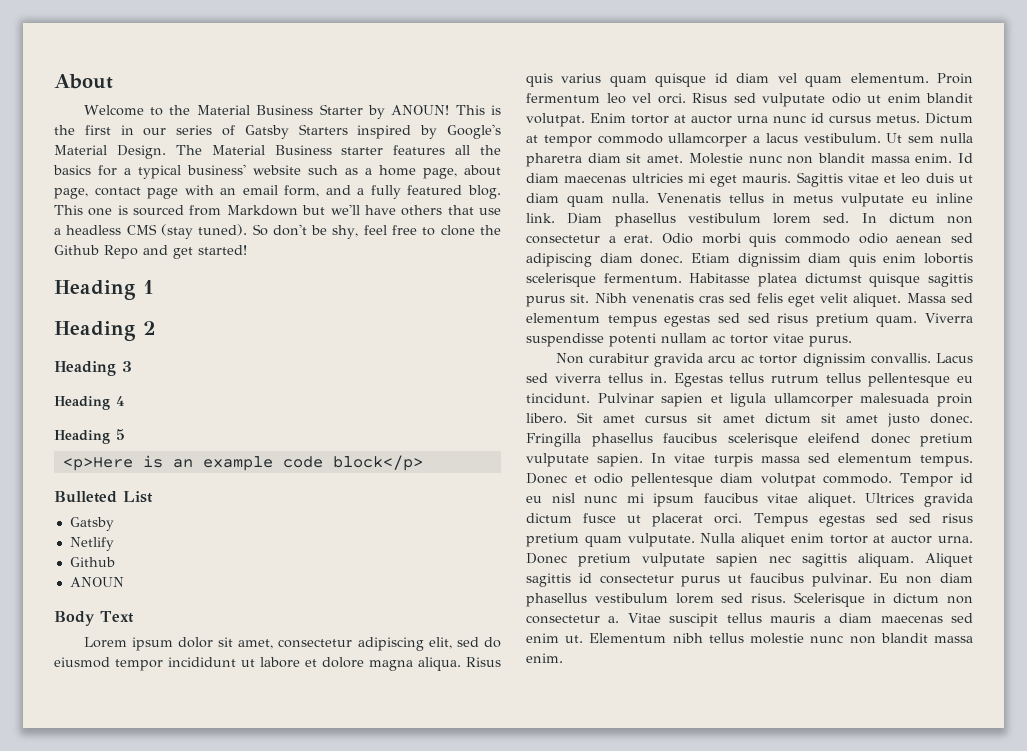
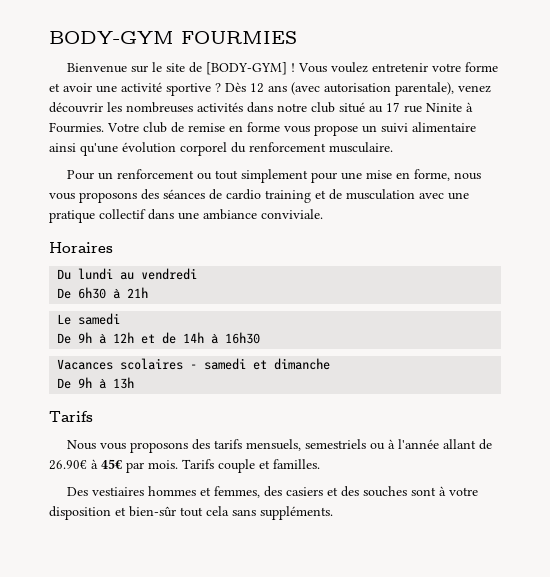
- About
- Welcome to the Material Business Starter by ANOUN! This is the first in our series of Gatsby Starters inspired by Google's Material Design. The Material Business starter features all the basics for a typical business' website such as a home page, about page, contact page with an email form, and a fully featured blog. This one is sourced from Markdown but we'll have others that use a headless CMS (stay tuned). So don't be shy, feel free to clone the Github Repo and get started!
- Heading 1
- Heading 2
- Heading 3
- Heading 4
- Heading 5
- <p>Here is an example code block</p>
- Bulleted List
- Gatsby
- Netlify
- Github
- ANOUN
- Body Text
- Lorem ipsum dolor sit amet, consectetur adipiscing elit, sed do eiusmod tempor incididunt ut labore et dolore magna aliqua. Risus quis varius quam quisque id diam vel quam elementum. Proin fermentum leo vel orci. Risus sed vulputate odio ut enim blandit volutpat. Enim tortor at auctor urna nunc id cursus metus. Dictum at tempor commodo ullamcorper a lacus vestibulum. Ut sem nulla pharetra diam sit amet. Molestie nunc non blandit massa enim. Id diam maecenas ultricies mi eget mauris. Sagittis vitae et leo duis ut diam quam nulla. Venenatis tellus in metus vulputate eu inline link. Diam phasellus vestibulum lorem sed. In dictum non consectetur a erat. Odio morbi quis commodo odio aenean sed adipiscing diam donec. Etiam dignissim diam quis enim lobortis scelerisque fermentum. Habitasse platea dictumst quisque sagittis purus sit. Nibh venenatis cras sed felis eget velit aliquet. Massa sed elementum tempus egestas sed sed risus pretium quam. Viverra suspendisse potenti nullam ac tortor vitae purus.
- Non curabitur gravida arcu ac tortor dignissim convallis. Lacus sed viverra tellus in. Egestas tellus rutrum tellus pellentesque eu tincidunt. Pulvinar sapien et ligula ullamcorper malesuada proin libero. Sit amet cursus sit amet dictum sit amet justo donec. Fringilla phasellus faucibus scelerisque eleifend donec pretium vulputate sapien. In vitae turpis massa sed elementum tempus. Donec et odio pellentesque diam volutpat commodo. Tempor id eu nisl nunc mi ipsum faucibus vitae aliquet. Ultrices gravida dictum fusce ut placerat orci. Tempus egestas sed sed risus pretium quam vulputate. Nulla aliquet enim tortor at auctor urna. Donec pretium vulputate sapien nec sagittis aliquam. Aliquet sagittis id consectetur purus ut faucibus pulvinar. Eu non diam phasellus vestibulum lorem sed risus. Scelerisque in dictum non consectetur a. Vitae suscipit tellus mauris a diam maecenas sed enim ut. Elementum nibh tellus molestie nunc non blandit massa enim.
+ BODY-GYM FOURMIES
+ Bienvenue sur le site de [BODY-GYM] ! Vous voulez entretenir votre forme et avoir une activité sportive ? Dès 12 ans (avec autorisation parentale), venez découvrir les nombreuses activités dans notre club situé au 17 rue Ninite à Fourmies. Votre club de remise en forme vous propose un suivi alimentaire ainsi qu'une évolution corporel du renforcement musculaire.
+ Pour un renforcement ou tout simplement pour une mise en forme, nous vous proposons des séances de cardio training et de musculation avec une pratique collectif dans une ambiance conviviale.
+ Horaires
+ Du lundi au vendredi
+ De 6h30 à 21h
+ Le samedi
+ De 9h à 12h et de 14h à 16h30
+ Vacances scolaires - samedi et dimanche
+ De 9h à 13h
+ Tarifs
+ Nous vous proposons des tarifs mensuels, semestriels ou à l'année allant de 26.90€ à 45€ par mois. Tarifs couple et familles.
+ Des vestiaires hommes et femmes, des casiers et des souches sont à votre disposition et bien-sûr tout cela sans suppléments.

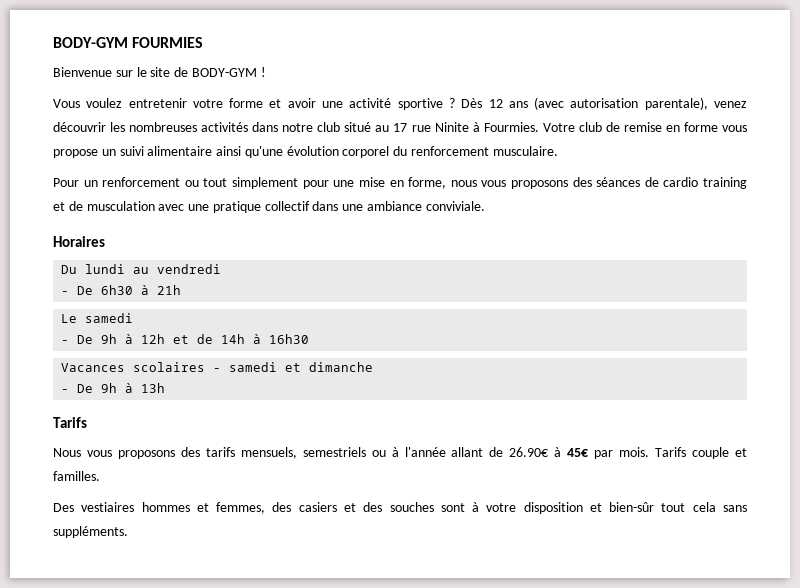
- Bienvenue sur le site de [BODY-GYM] ! Vous voulez entretenir votre forme et avoir une activité sportive ?
+ Bienvenue sur le site de BODY-GYM !
+ Vous voulez entretenir votre forme et avoir une activité sportive ?
- De 6h30 à 21h
+ - De 6h30 à 21h
- De 9h à 12h et de 14h à 16h30
+ - De 9h à 12h et de 14h à 16h30
- De 9h à 13h
+ - De 9h à 13h

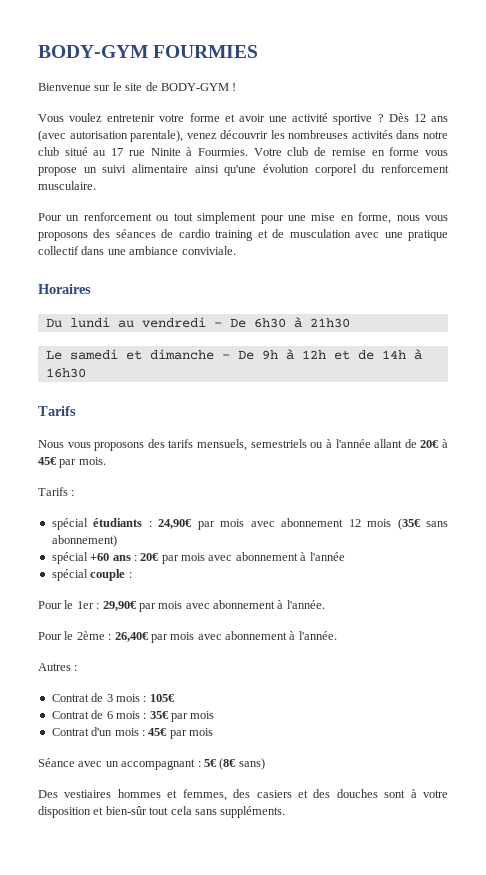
- Du lundi au vendredi
- - De 6h30 à 21h
+ Du lundi au vendredi - De 6h30 à 21h30
- Le samedi
- - De 9h à 12h et de 14h à 16h30
+ Le samedi et dimanche - De 9h à 12h et de 14h à 16h30
- Vacances scolaires - samedi et dimanche
- - De 9h à 13h
- Nous vous proposons des tarifs mensuels, semestriels ou à l'année allant de 26.90€ à 45€ par mois. Tarifs couple et familles.
+ Nous vous proposons des tarifs mensuels, semestriels ou à l'année allant de 20€ à 45€ par mois.
+ Tarifs :
+ spécial étudiants : 24,90€ par mois avec abonnement 12 mois (35€ sans abonnement)
+ spécial +60 ans : 20€ par mois avec abonnement à l'année
+ spécial couple :
+ Pour le 1er : 29,90€ par mois avec abonnement à l'année.
+ Pour le 2ème : 26,40€ par mois avec abonnement à l'année.
+ Autres :
+ Contrat de 3 mois : 105€
+ Contrat de 6 mois : 35€ par mois
+ Contrat d'un mois : 45€ par mois
+ Séance avec un accompagnant : 5€ (8€ sans)
- Des vestiaires hommes et femmes, des casiers et des souches sont à votre disposition et bien-sûr tout cela sans suppléments.
+ Des vestiaires hommes et femmes, des casiers et des douches sont à votre disposition et bien-sûr tout cela sans suppléments.

